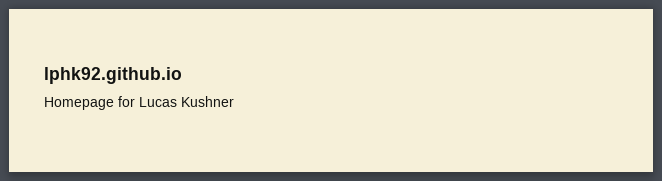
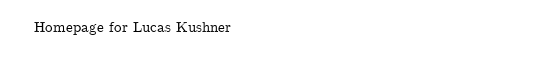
- lphk92.github.io

